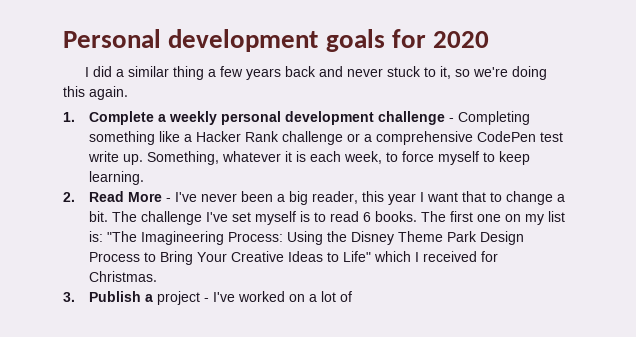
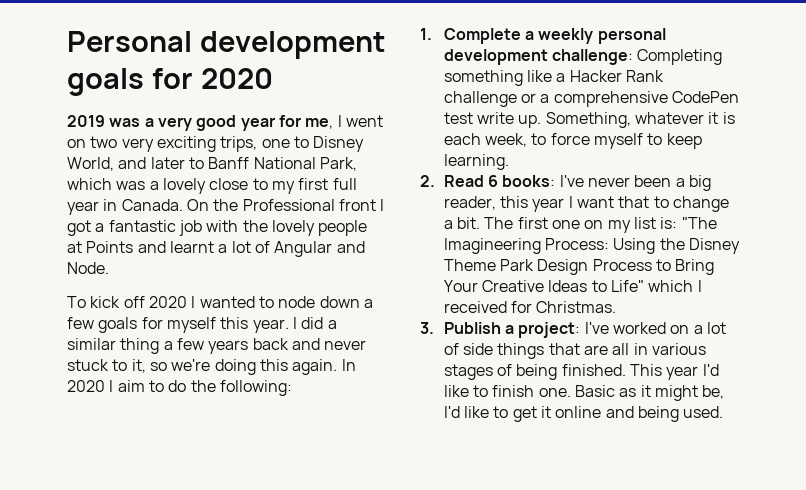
+ 2019 was a very good year for me, I went on two very exciting trips, one to Disney World, and later to Banff National Park, which was a lovely close to my first full year in Canada. On the Professional front I got a fantastic job with the lovely people at Points and learnt a lot of Angular and Node.
+ To kick off 2020 I wanted to node down a few goals for myself this year.
+ In 2020 I aim to do the following:
- 1. Complete a weekly personal development challenge - Completing something like a Hacker Rank challenge or a comprehensive CodePen test write up.
+ 1. Complete a weekly personal development challenge: Completing something like a Hacker Rank challenge or a comprehensive CodePen test write up.
- 2. Read More - I've never been a big reader, this year I want that to change a bit.
+ 2. Read 6 books: I've never been a big reader, this year I want that to change a bit.
- The challenge I've set myself is to read 6 books. The first one on my list is: "The Imagineering Process: Using the Disney Theme Park Design Process to Bring Your Creative Ideas to Life" which I received for Christmas.
+ The first one on my list is: "The Imagineering Process: Using the Disney Theme Park Design Process to Bring Your Creative Ideas to Life" which I received for Christmas.
- 3. Publish a project - I've worked on a lot of
+ 3. Publish a project: I've worked on a lot of side things that are all in various stages of being finished. This year I'd like to finish one. Basic as it might be, I'd like to get it online and being used.

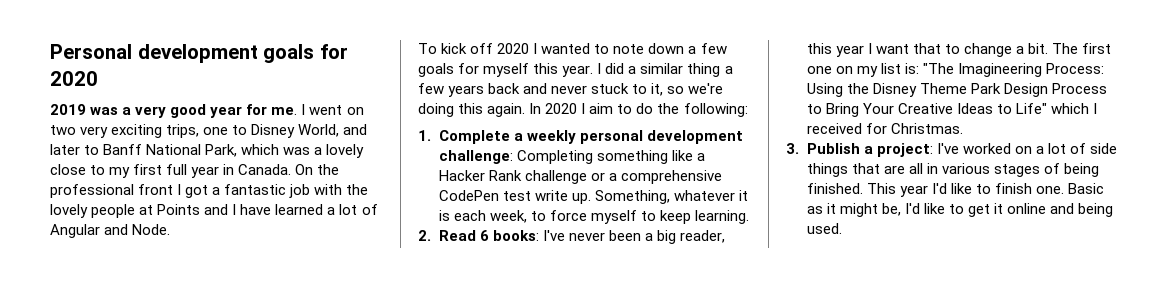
- 2019 was a very good year for me, I went on two very exciting trips, one to Disney World, and later to Banff National Park, which was a lovely close to my first full year in Canada.
+ 2019 was a very good year for me. I went on two very exciting trips, one to Disney World, and later to Banff National Park, which was a lovely close to my first full year in Canada.
- On the Professional front I got a fantastic job with the lovely people at Points and learnt a lot of Angular and Node.
+ On the professional front I got a fantastic job with the lovely people at Points and I have learned a lot of Angular and Node.
- To kick off 2020 I wanted to node down a few goals for myself this year.
+ To kick off 2020 I wanted to note down a few goals for myself this year.

